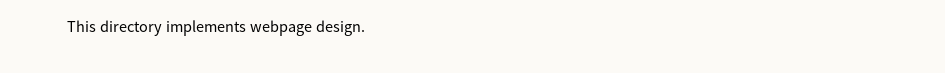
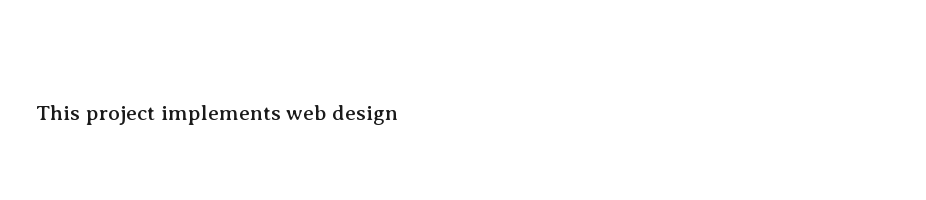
- This directory implements webpage design.
+ This project implements web design

